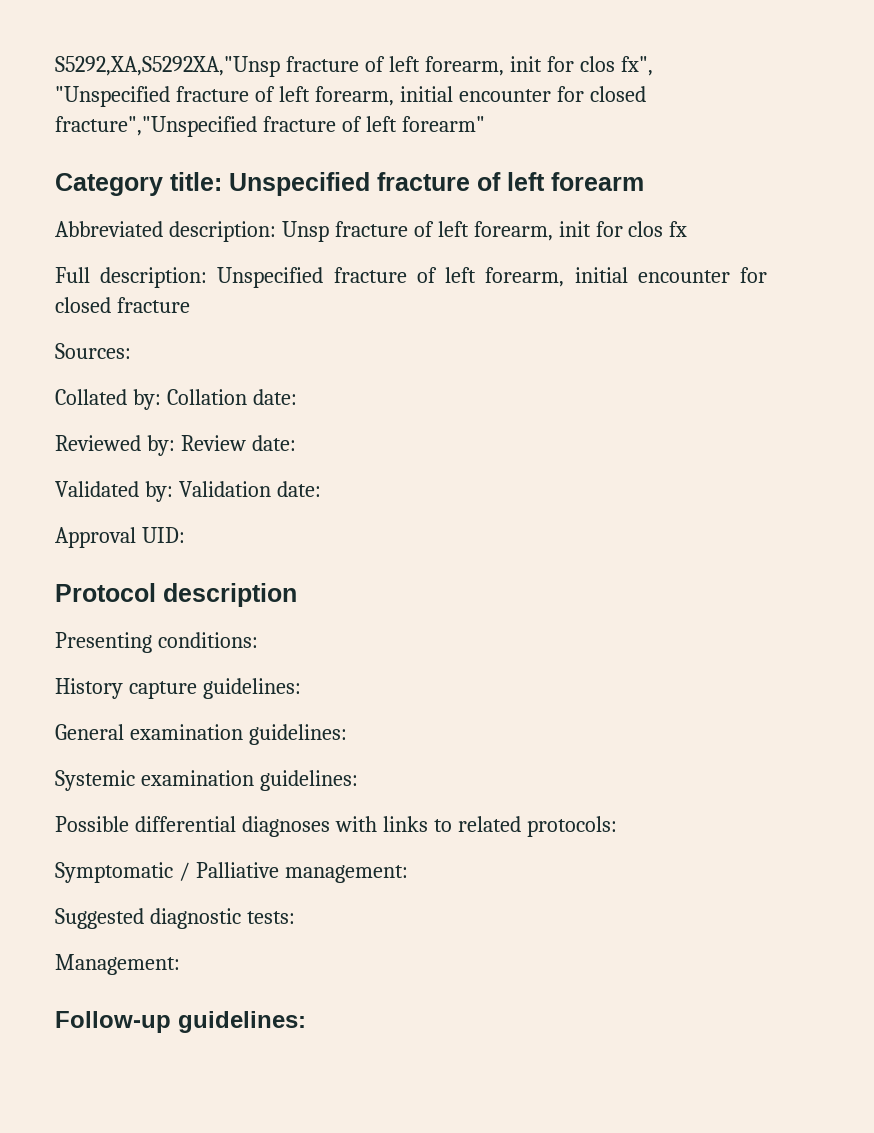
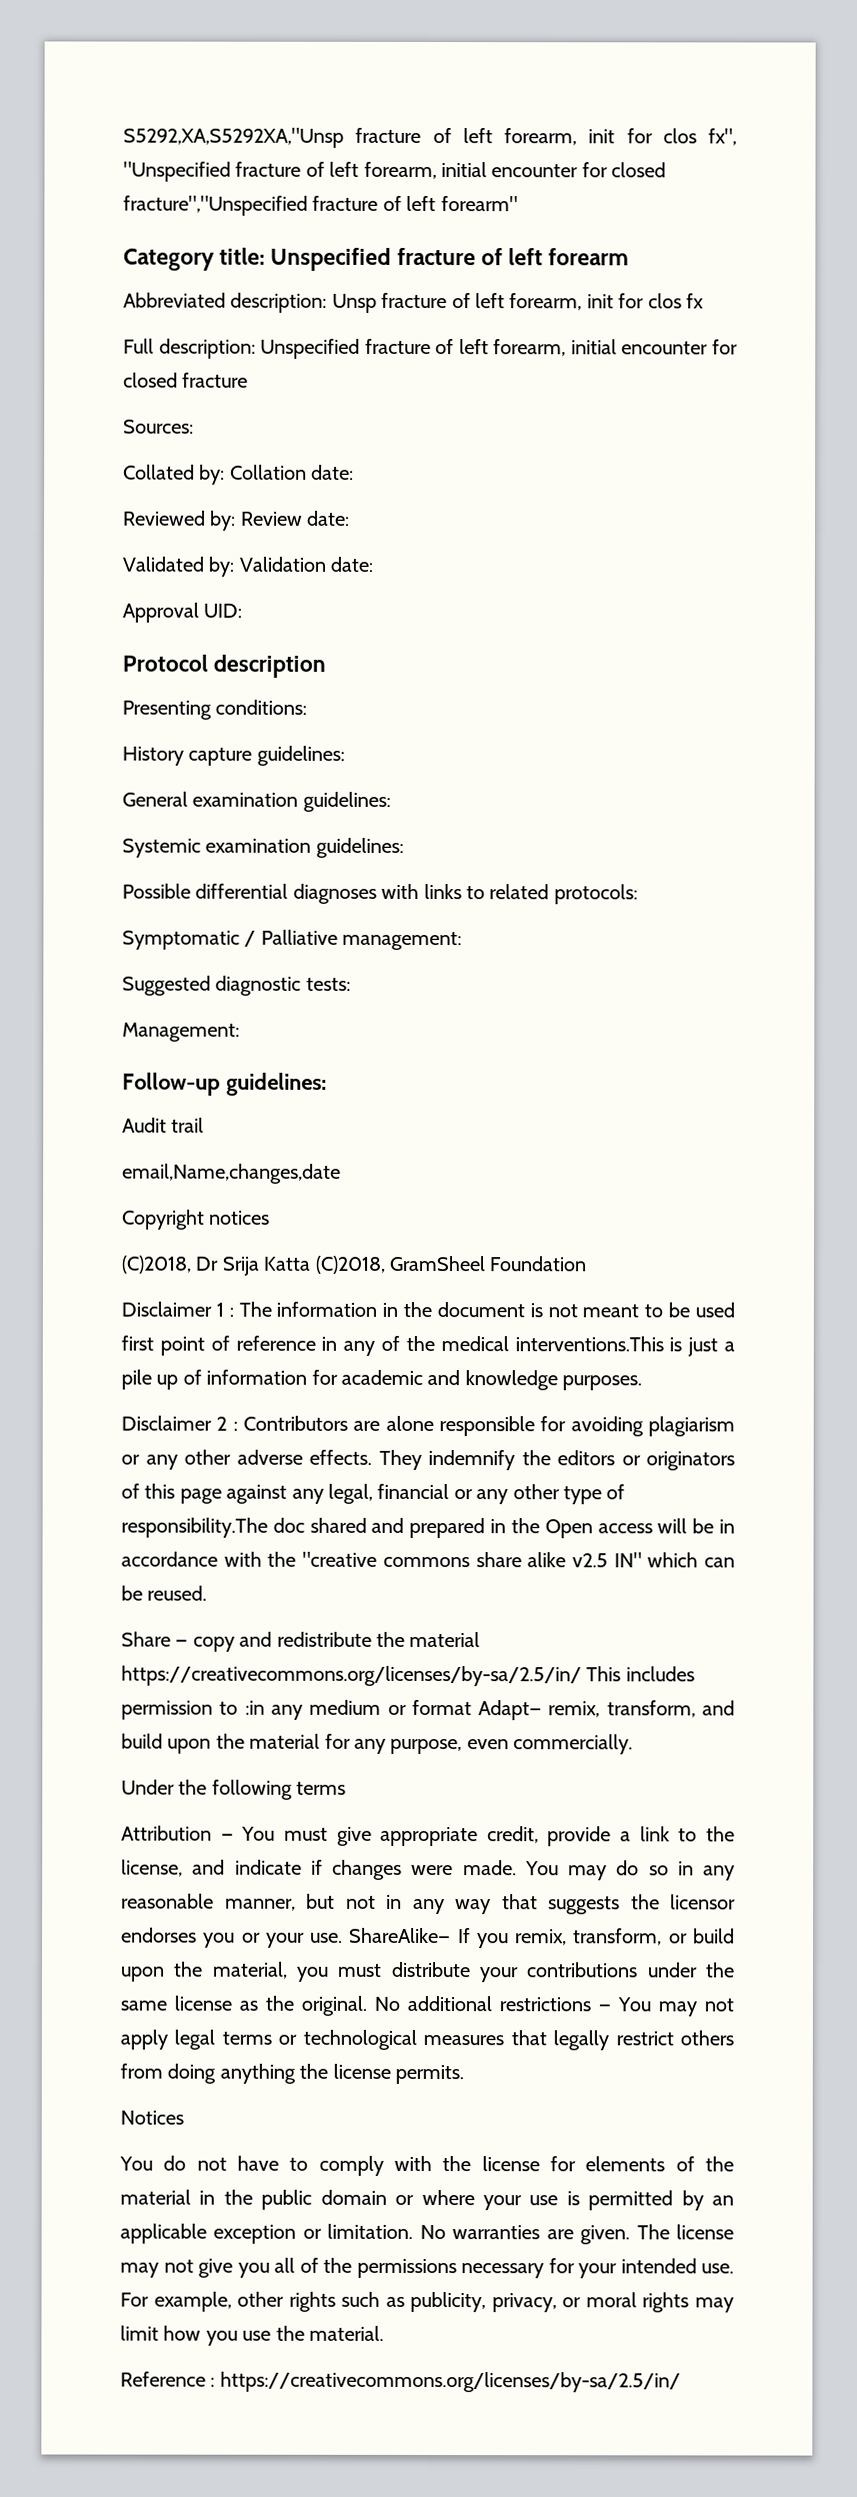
+ Audit trail
+ email,Name,changes,date
+ Copyright notices
+ (C)2018, Dr Srija Katta (C)2018, GramSheel Foundation
+ Disclaimer 1 : The information in the document is not meant to be used first point of reference in any of the medical interventions.This is just a pile up of information for academic and knowledge purposes.
+ Disclaimer 2 : Contributors are alone responsible for avoiding plagiarism or any other adverse effects. They indemnify the editors or originators of this page against any legal, financial or any other type of responsibility.The doc shared and prepared in the Open access will be in accordance with the "creative commons share alike v2.5 IN" which can be reused.
+ Share — copy and redistribute the material https://creativecommons.org/licenses/by-sa/2.5/in/ This includes permission to :in any medium or format Adapt— remix, transform, and build upon the material for any purpose, even commercially.
+ Under the following terms
+ Attribution — You must give appropriate credit, provide a link to the license, and indicate if changes were made. You may do so in any reasonable manner, but not in any way that suggests the licensor endorses you or your use. ShareAlike— If you remix, transform, or build upon the material, you must distribute your contributions under the same license as the original. No additional restrictions — You may not apply legal terms or technological measures that legally restrict others from doing anything the license permits.
+ Notices
+ You do not have to comply with the license for elements of the material in the public domain or where your use is permitted by an applicable exception or limitation. No warranties are given. The license may not give you all of the permissions necessary for your intended use. For example, other rights such as publicity, privacy, or moral rights may limit how you use the material.
+ Reference : https://creativecommons.org/licenses/by-sa/2.5/in/

